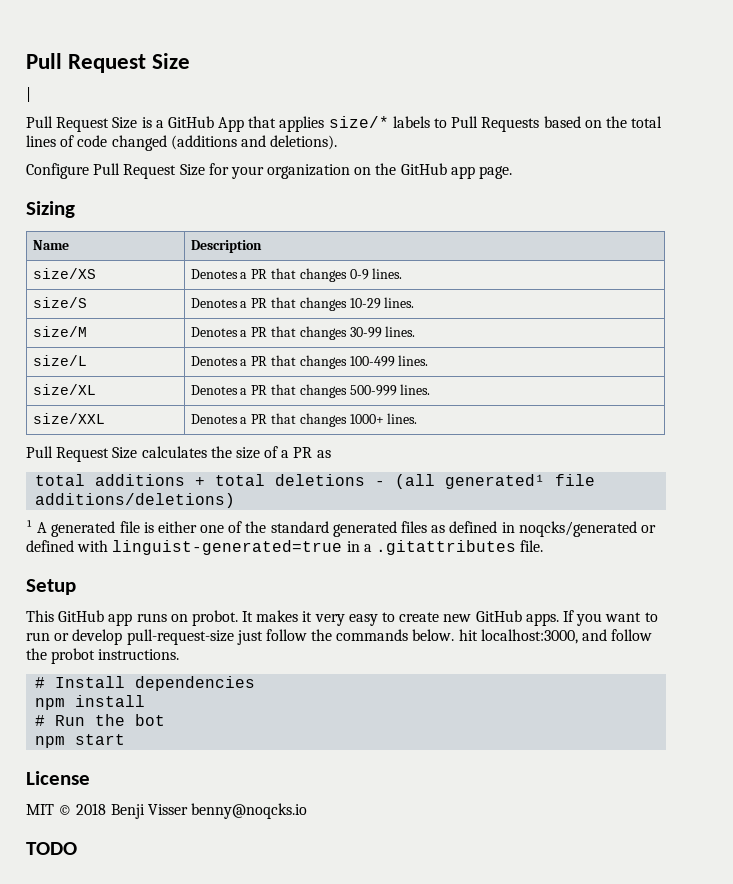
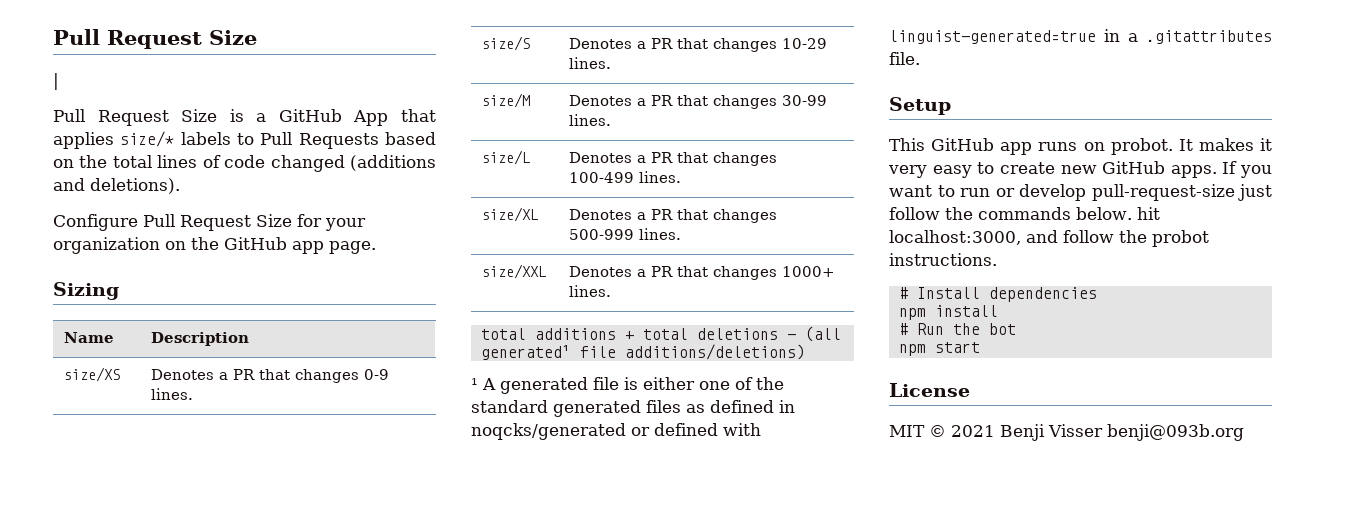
- Pull Request Size calculates the size of a PR as
- MIT © 2018 Benji Visser benny@noqcks.io
- TODO
+ MIT © 2021 Benji Visser benji@093b.org

